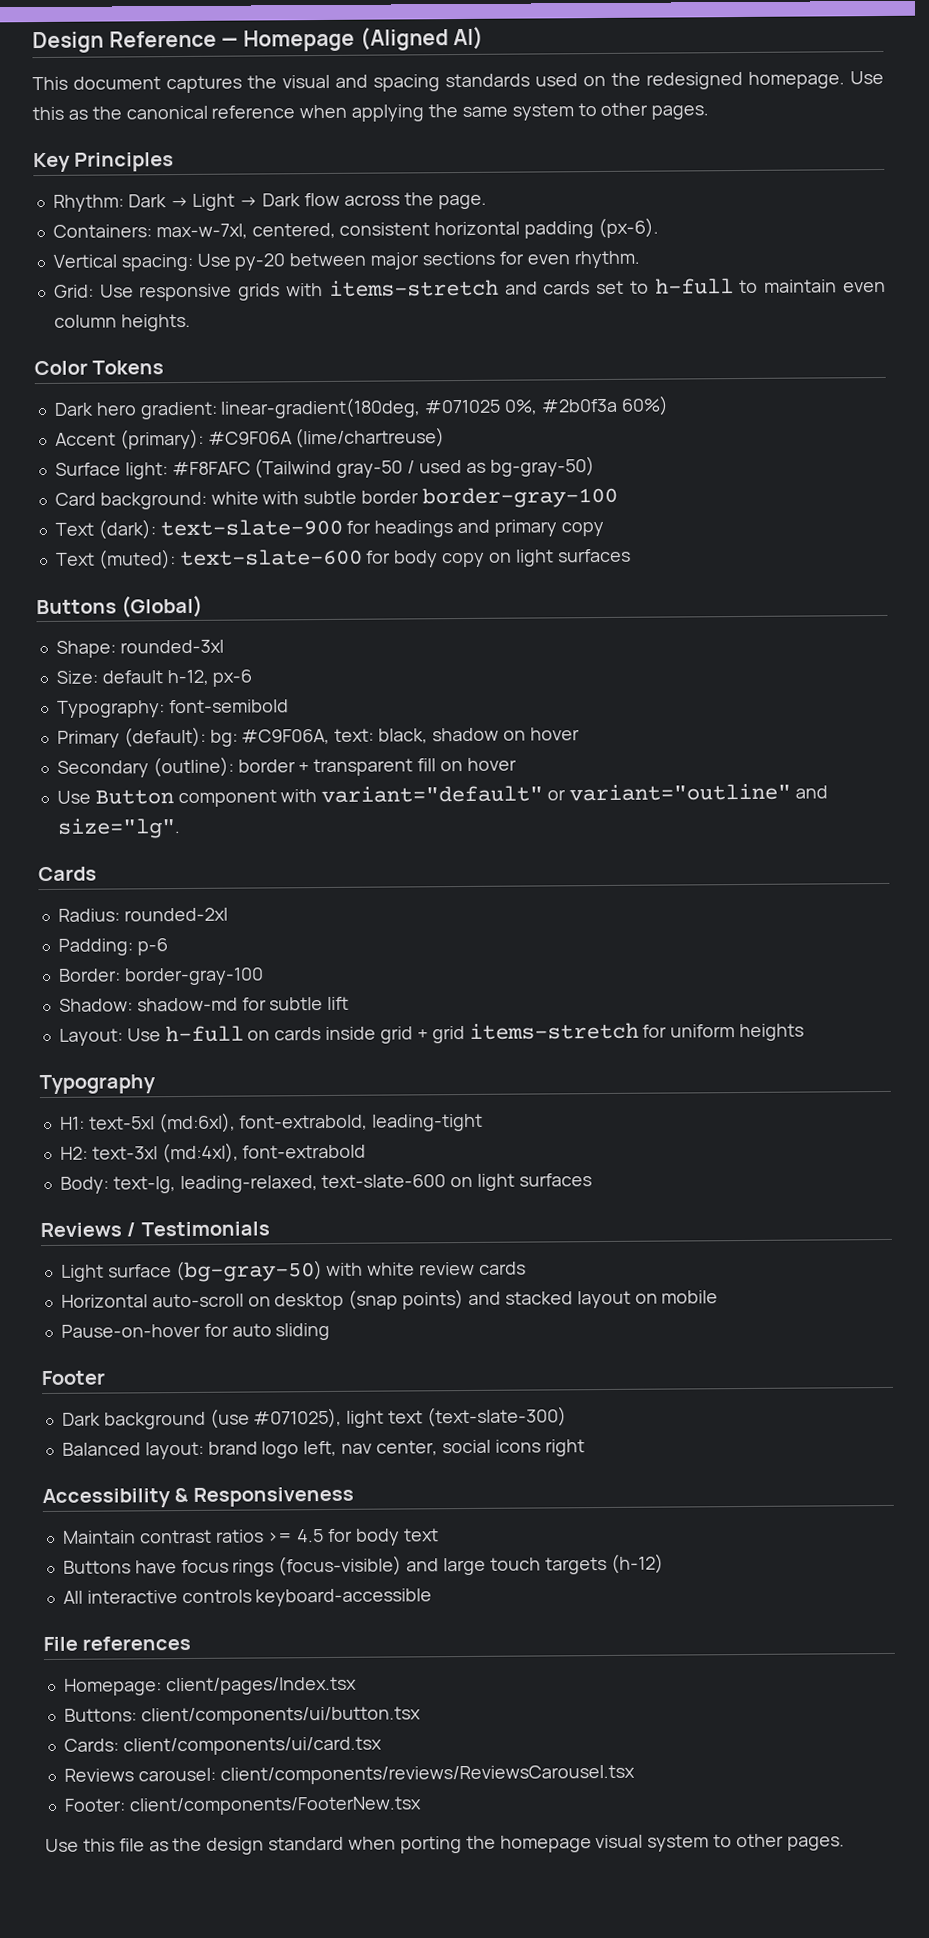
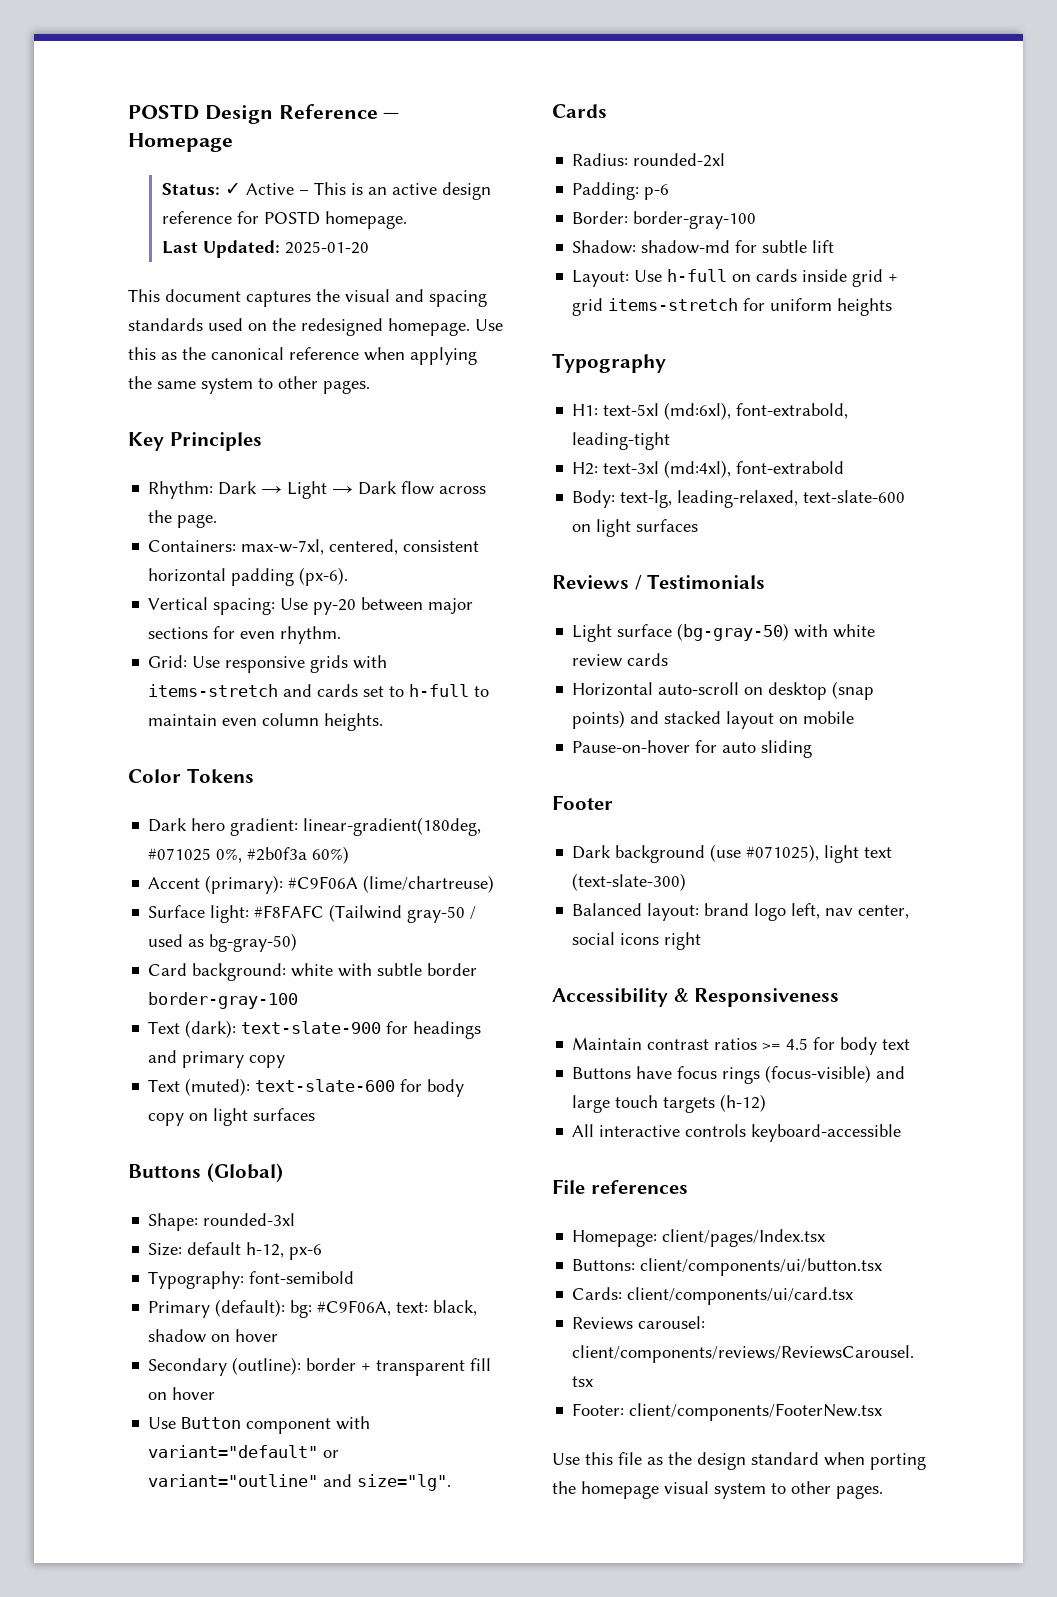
- Design Reference — Homepage (Aligned AI)
+ POSTD Design Reference — Homepage
+ Status: ✓ Active – This is an active design reference for POSTD homepage.
+ Last Updated: 2025-01-20

